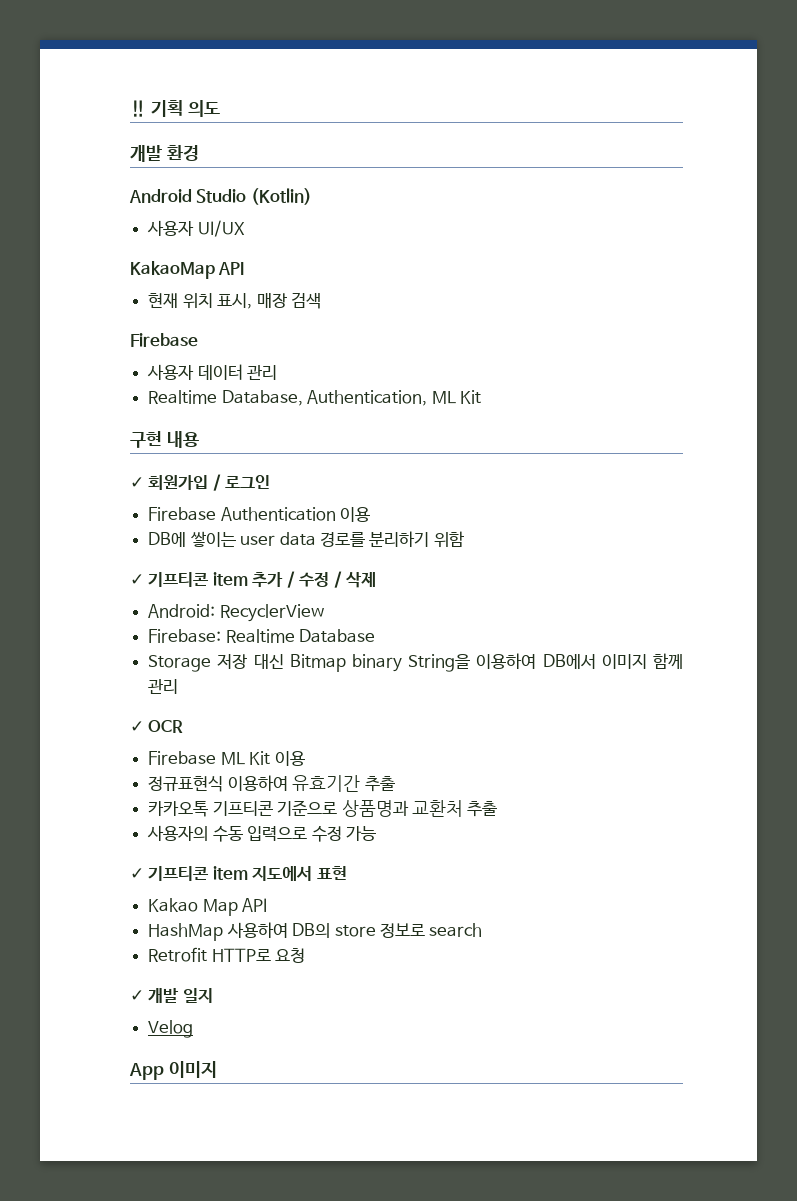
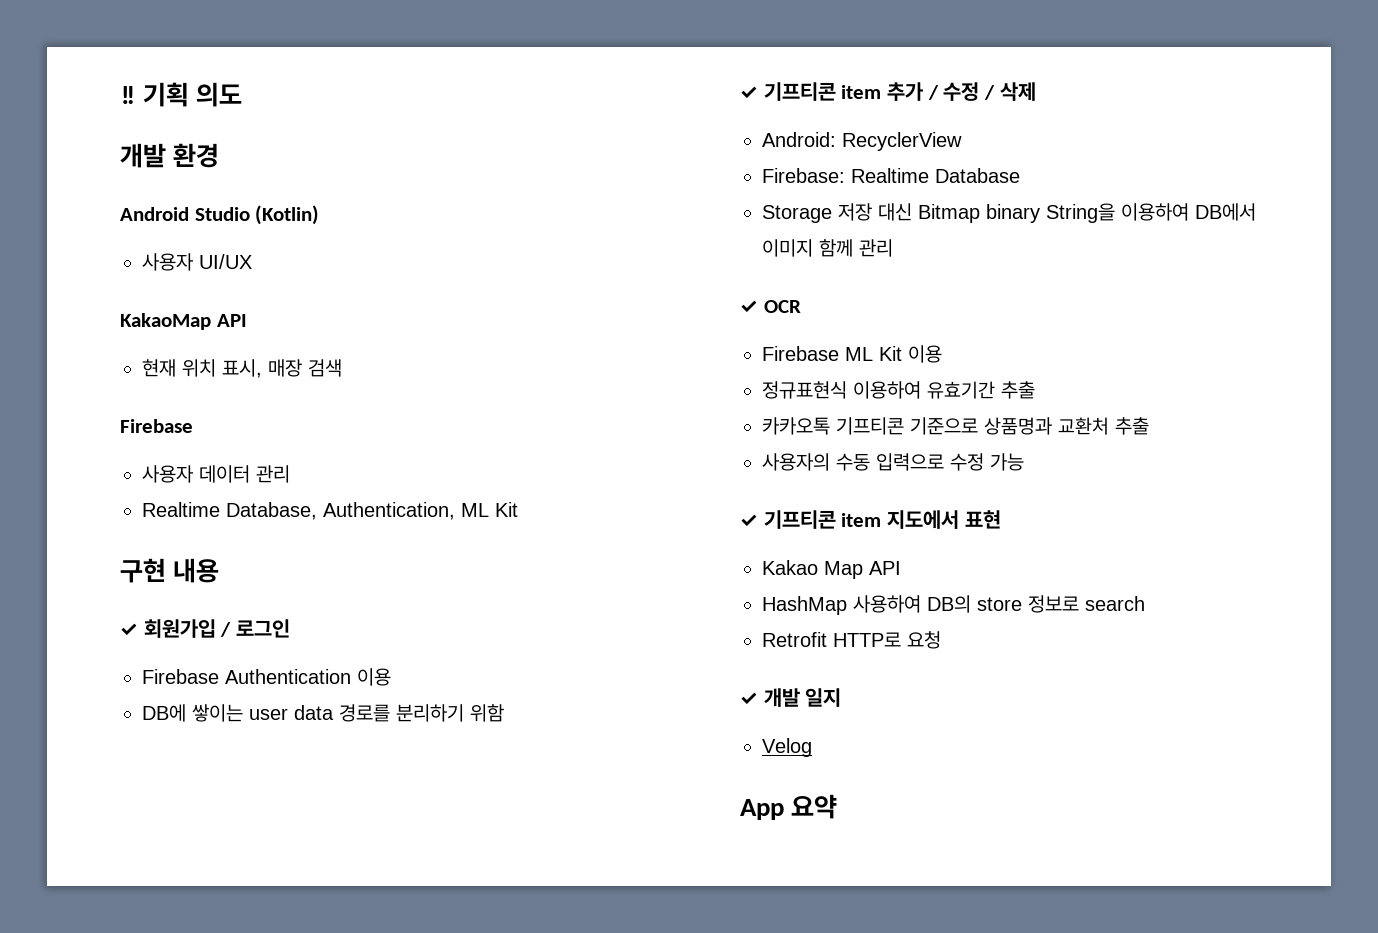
- App 이미지
+ App 요약

